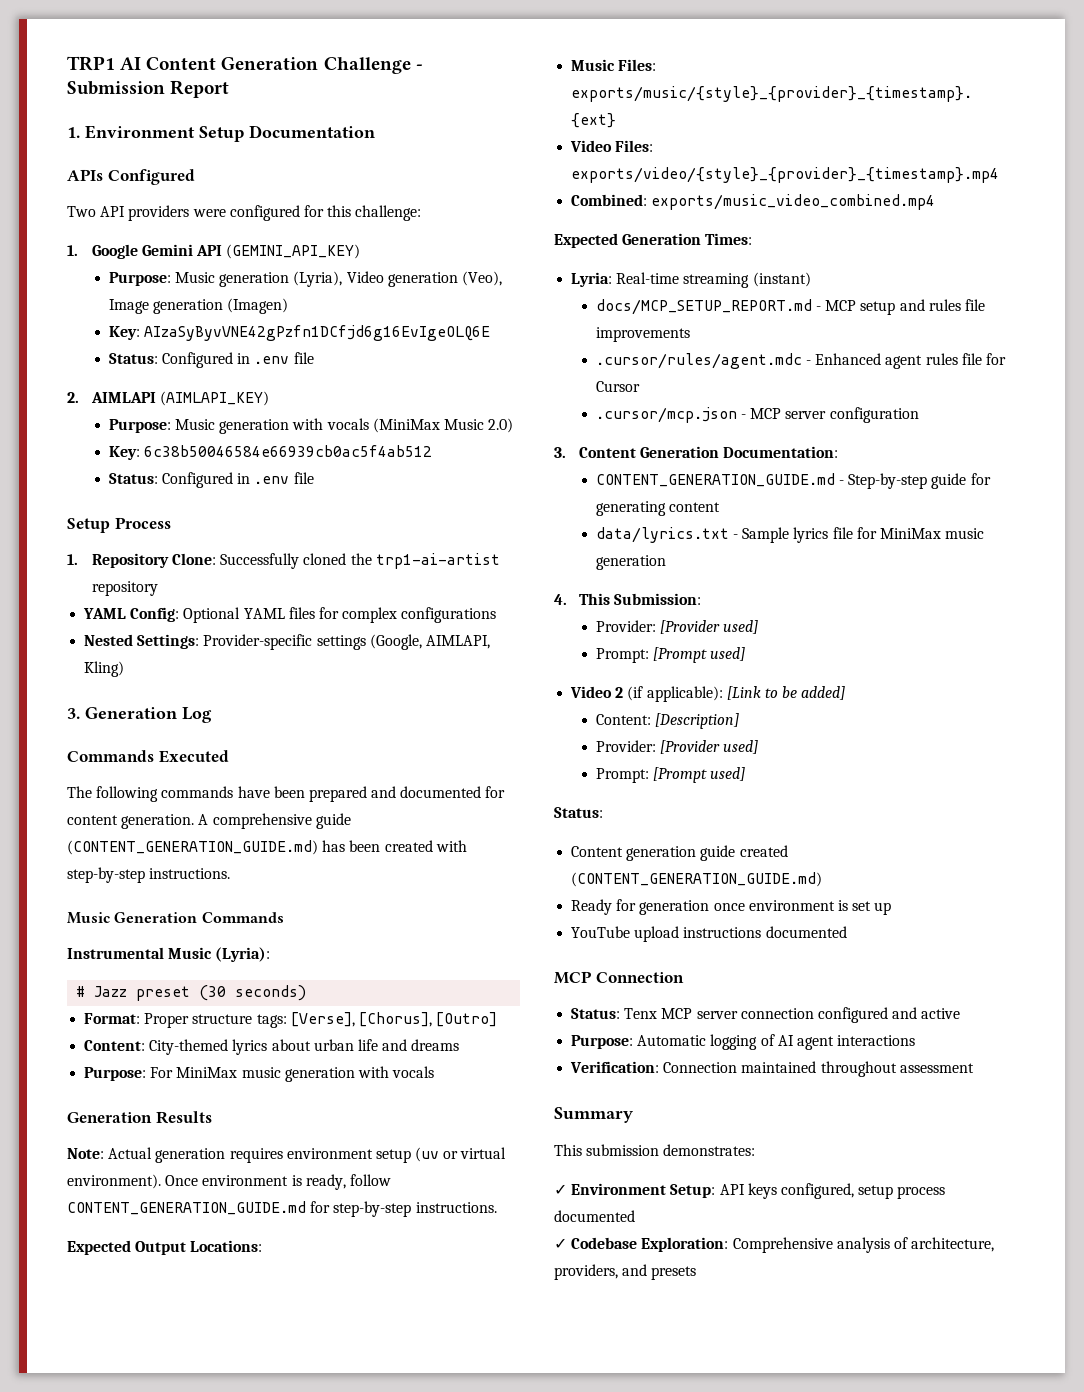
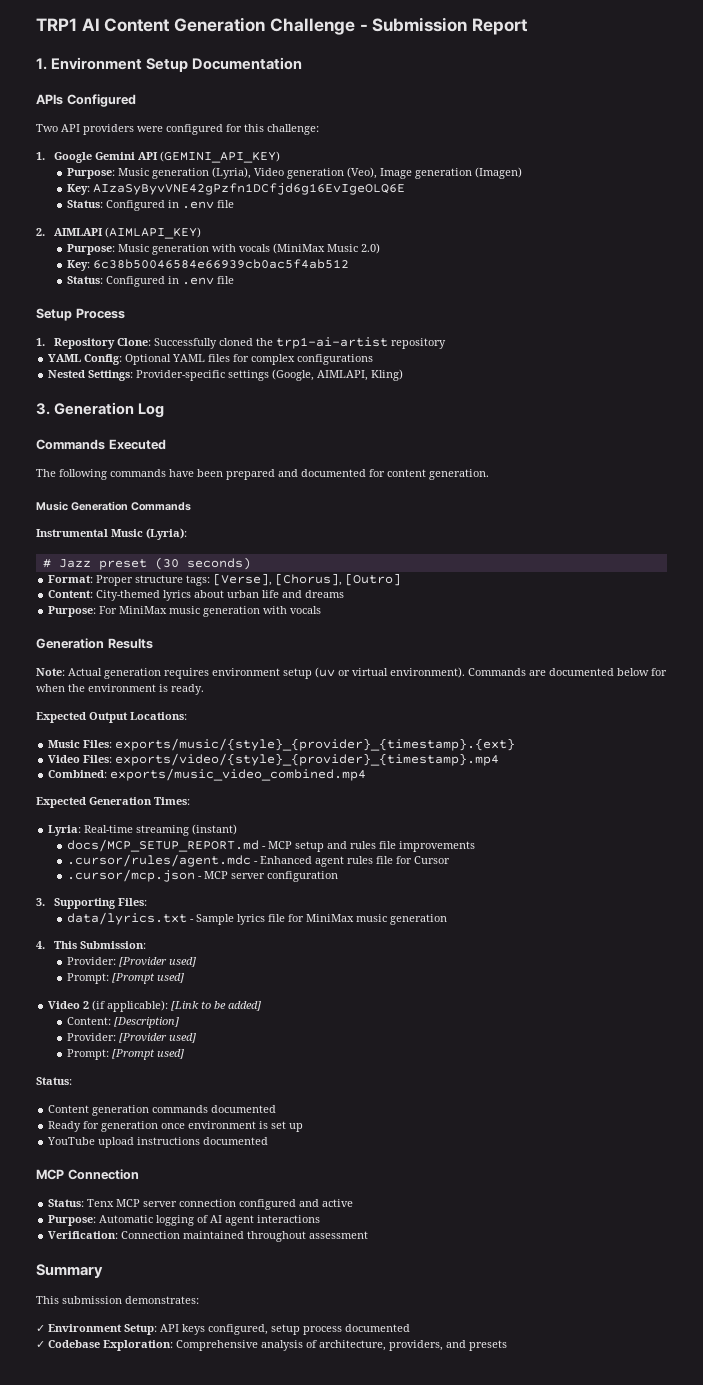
- A comprehensive guide (CONTENT_GENERATION_GUIDE.md) has been created with step-by-step instructions.
- Once environment is ready, follow CONTENT_GENERATION_GUIDE.md for step-by-step instructions.
+ Commands are documented below for when the environment is ready.
- 3. Content Generation Documentation:
- CONTENT_GENERATION_GUIDE.md - Step-by-step guide for generating content
+ 3. Supporting Files:
- Content generation guide created (CONTENT_GENERATION_GUIDE.md)
+ Content generation commands documented

